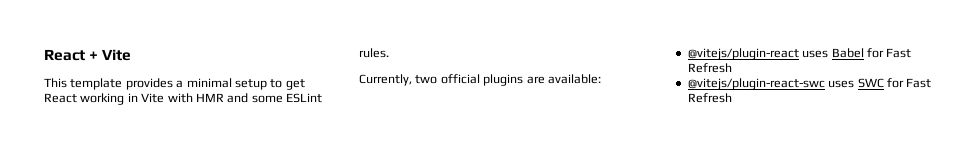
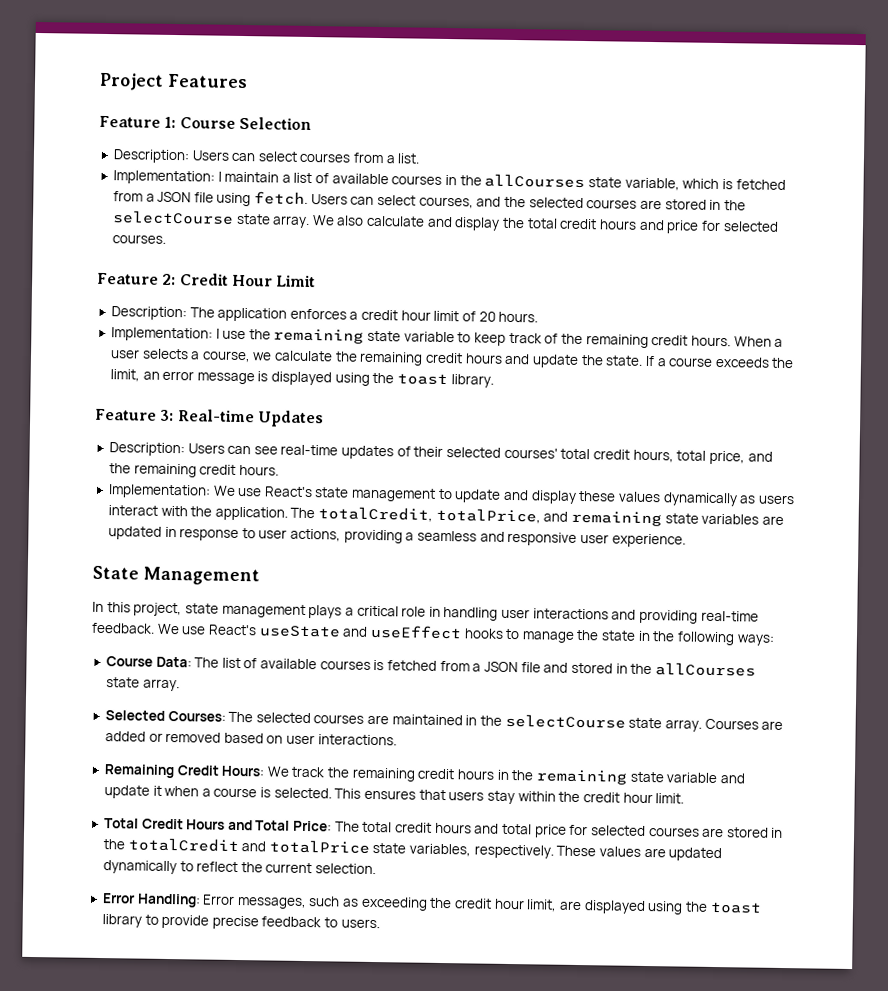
- React + Vite
- This template provides a minimal setup to get React working in Vite with HMR and some ESLint rules.
- Currently, two official plugins are available:
- @vitejs/plugin-react uses Babel for Fast Refresh
- @vitejs/plugin-react-swc uses SWC for Fast Refresh
+ Project Features
+ Feature 1: Course Selection
+ Description: Users can select courses from a list.
+ Implementation: I maintain a list of available courses in the allCourses state variable, which is fetched from a JSON file using fetch. Users can select courses, and the selected courses are stored in the selectCourse state array. We also calculate and display the total credit hours and price for selected courses.
+ Feature 2: Credit Hour Limit
+ Description: The application enforces a credit hour limit of 20 hours.
+ Implementation: I use the remaining state variable to keep track of the remaining credit hours. When a user selects a course, we calculate the remaining credit hours and update the state. If a course exceeds the limit, an error message is displayed using the toast library.
+ Feature 3: Real-time Updates
+ Description: Users can see real-time updates of their selected courses' total credit hours, total price, and the remaining credit hours.
+ Implementation: We use React's state management to update and display these values dynamically as users interact with the application. The totalCredit, totalPrice, and remaining state variables are updated in response to user actions, providing a seamless and responsive user experience.
+ State Management
+ In this project, state management plays a critical role in handling user interactions and providing real-time feedback. We use React's useState and useEffect hooks to manage the state in the following ways:
+ Course Data: The list of available courses is fetched from a JSON file and stored in the allCourses state array.
+ Selected Courses: The selected courses are maintained in the selectCourse state array. Courses are added or removed based on user interactions.
+ Remaining Credit Hours: We track the remaining credit hours in the remaining state variable and update it when a course is selected. This ensures that users stay within the credit hour limit.
+ Total Credit Hours and Total Price: The total credit hours and total price for selected courses are stored in the totalCredit and totalPrice state variables, respectively. These values are updated dynamically to reflect the current selection.
+ Error Handling: Error messages, such as exceeding the credit hour limit, are displayed using the toast library to provide precise feedback to users.

